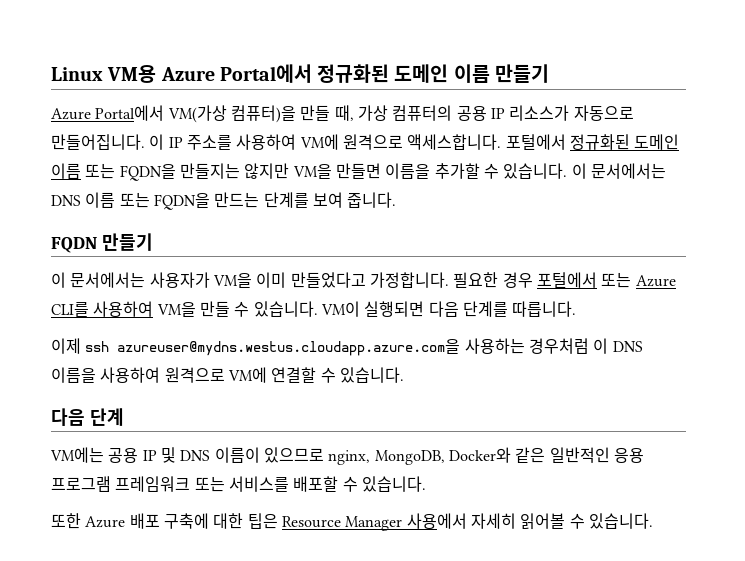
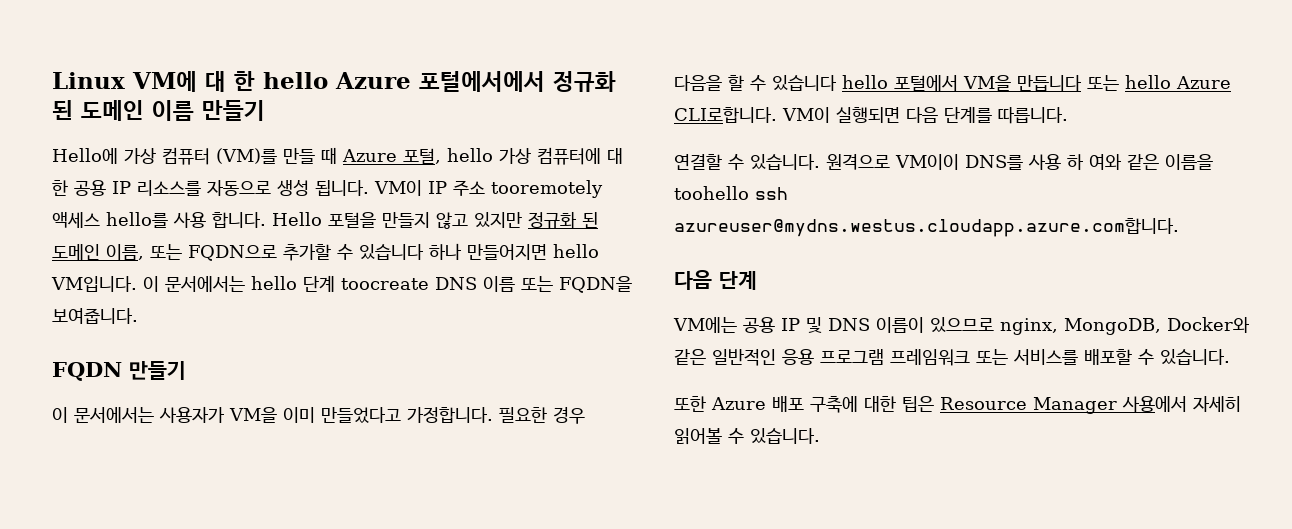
- Linux VM용 Azure Portal에서 정규화된 도메인 이름 만들기
- Azure Portal에서 VM(가상 컴퓨터)을 만들 때, 가상 컴퓨터의 공용 IP 리소스가 자동으로 만들어집니다. 이 IP 주소를 사용하여 VM에 원격으로 액세스합니다. 포털에서 정규화된 도메인 이름 또는 FQDN을 만들지는 않지만 VM을 만들면 이름을 추가할 수 있습니다. 이 문서에서는 DNS 이름 또는 FQDN을 만드는 단계를 보여 줍니다.
+ Linux VM에 대 한 hello Azure 포털에서에서 정규화 된 도메인 이름 만들기
+ Hello에 가상 컴퓨터 (VM)를 만들 때 Azure 포털, hello 가상 컴퓨터에 대 한 공용 IP 리소스를 자동으로 생성 됩니다. VM이 IP 주소 tooremotely 액세스 hello를 사용 합니다. Hello 포털을 만들지 않고 있지만 정규화 된 도메인 이름, 또는 FQDN으로 추가할 수 있습니다 하나 만들어지면 hello VM입니다. 이 문서에서는 hello 단계 toocreate DNS 이름 또는 FQDN을 보여줍니다.
- 필요한 경우 포털에서 또는 Azure CLI를 사용하여 VM을 만들 수 있습니다.
+ 필요한 경우 다음을 할 수 있습니다 hello 포털에서 VM을 만듭니다 또는 hello Azure CLI로합니다.
- 이제 ssh azureuser@mydns.westus.cloudapp.azure.com을 사용하는 경우처럼 이 DNS 이름을 사용하여 원격으로 VM에 연결할 수 있습니다.
+ 연결할 수 있습니다. 원격으로 VM이이 DNS를 사용 하 여와 같은 이름을 toohello ssh azureuser@mydns.westus.cloudapp.azure.com합니다.

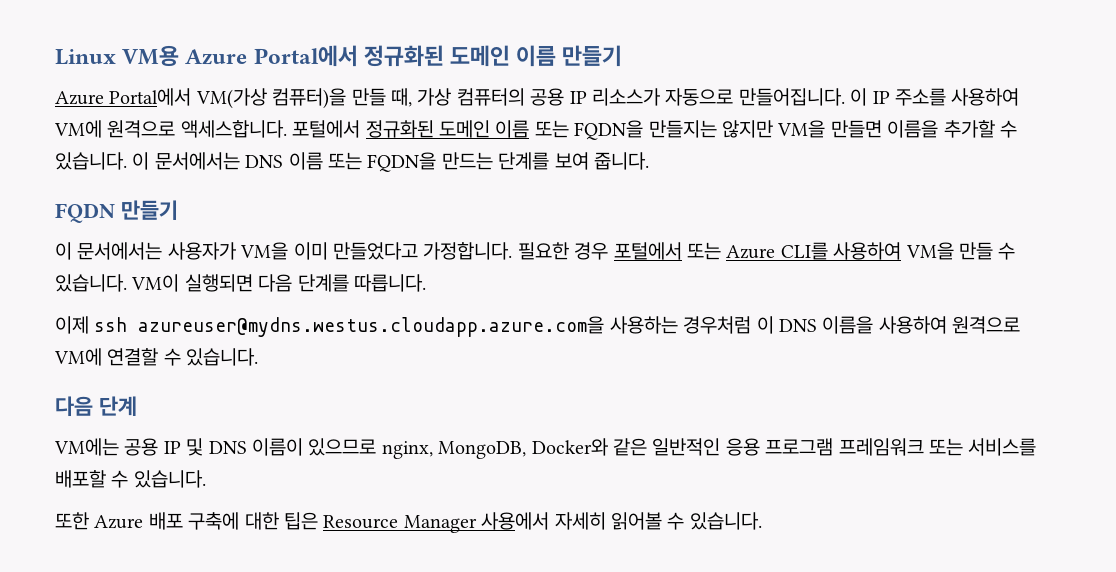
- Linux VM에 대 한 hello Azure 포털에서에서 정규화 된 도메인 이름 만들기
- Hello에 가상 컴퓨터 (VM)를 만들 때 Azure 포털, hello 가상 컴퓨터에 대 한 공용 IP 리소스를 자동으로 생성 됩니다. VM이 IP 주소 tooremotely 액세스 hello를 사용 합니다. Hello 포털을 만들지 않고 있지만 정규화 된 도메인 이름, 또는 FQDN으로 추가할 수 있습니다 하나 만들어지면 hello VM입니다. 이 문서에서는 hello 단계 toocreate DNS 이름 또는 FQDN을 보여줍니다.
+ Linux VM용 Azure Portal에서 정규화된 도메인 이름 만들기
+ Azure Portal에서 VM(가상 컴퓨터)을 만들 때, 가상 컴퓨터의 공용 IP 리소스가 자동으로 만들어집니다. 이 IP 주소를 사용하여 VM에 원격으로 액세스합니다. 포털에서 정규화된 도메인 이름 또는 FQDN을 만들지는 않지만 VM을 만들면 이름을 추가할 수 있습니다. 이 문서에서는 DNS 이름 또는 FQDN을 만드는 단계를 보여 줍니다.
- 필요한 경우 다음을 할 수 있습니다 hello 포털에서 VM을 만듭니다 또는 hello Azure CLI로합니다.
+ 필요한 경우 포털에서 또는 Azure CLI를 사용하여 VM을 만들 수 있습니다.
- 연결할 수 있습니다. 원격으로 VM이이 DNS를 사용 하 여와 같은 이름을 toohello ssh azureuser@mydns.westus.cloudapp.azure.com합니다.
+ 이제 ssh azureuser@mydns.westus.cloudapp.azure.com을 사용하는 경우처럼 이 DNS 이름을 사용하여 원격으로 VM에 연결할 수 있습니다.

